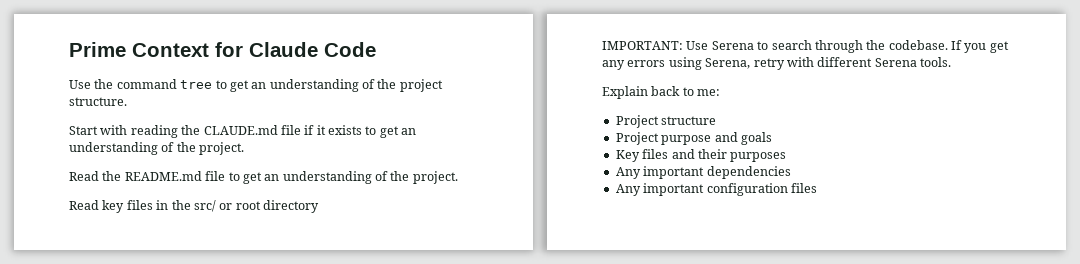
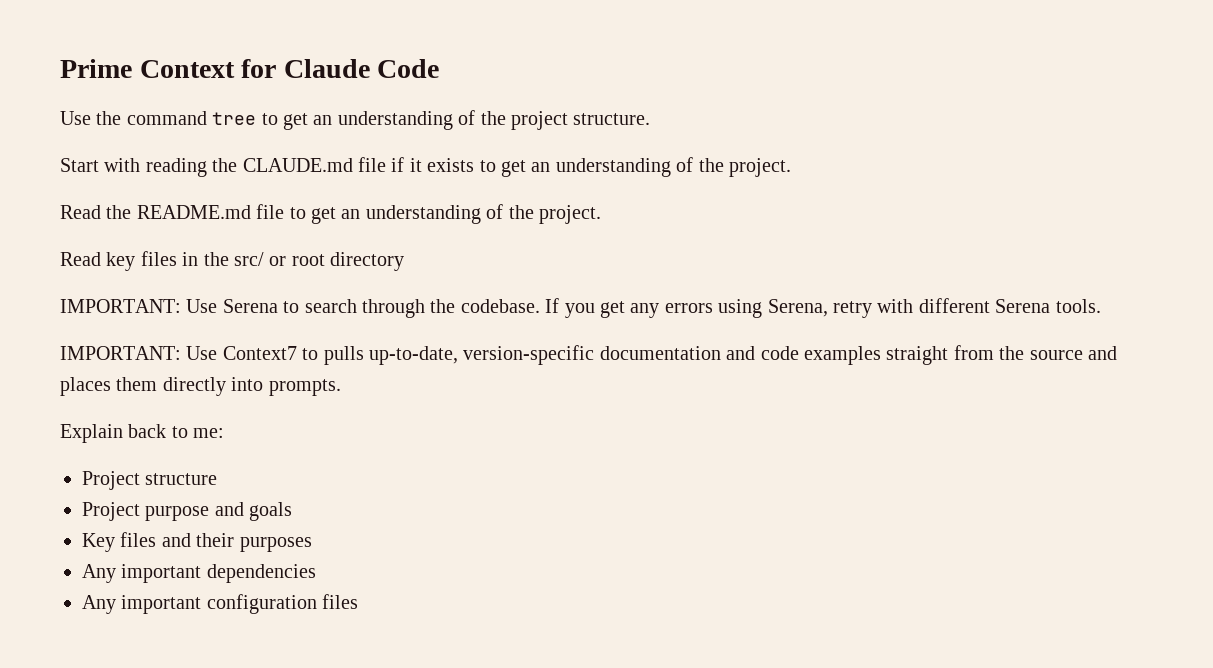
+ IMPORTANT: Use Context7 to pulls up-to-date, version-specific documentation and code examples straight from the source and places them directly into prompts.

